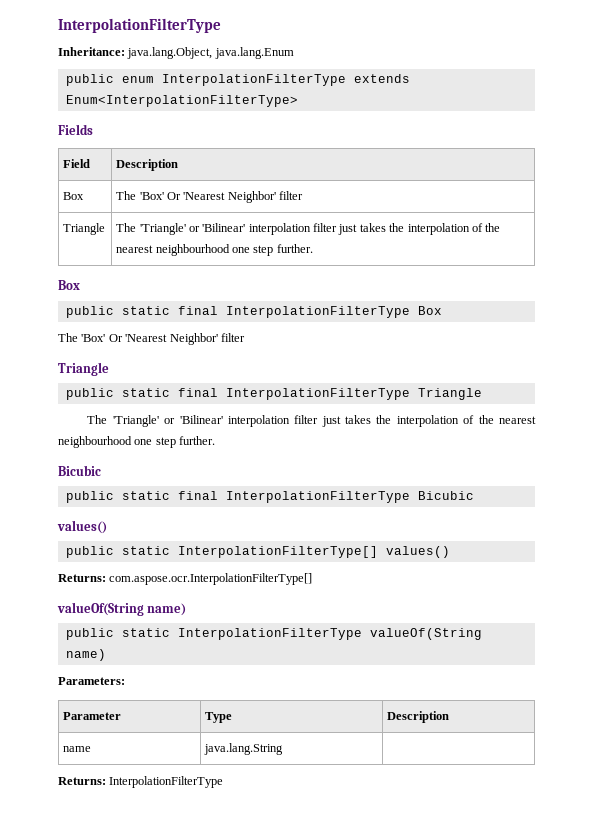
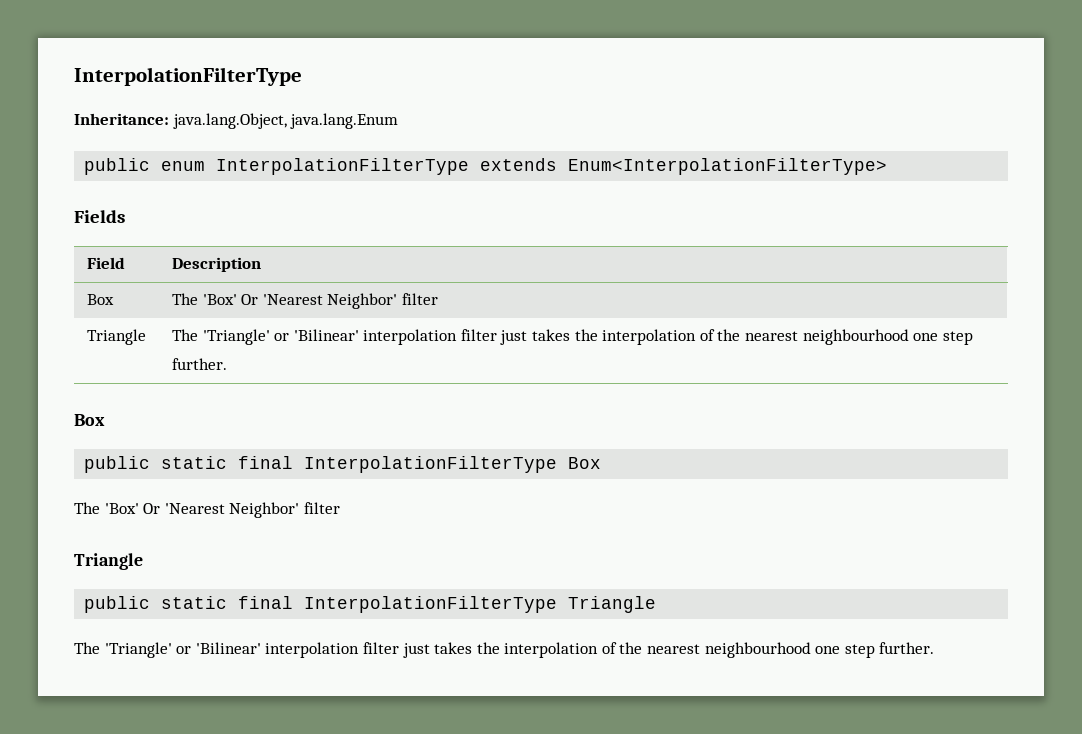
  public static final InterpolationFilterType Triangle
  The 'Triangle' or 'Bilinear' interpolation filter just takes the interpolation of the nearest neighbourhood one step further.
- Bicubic
- public static final InterpolationFilterType Bicubic
- values()
- public static InterpolationFilterType[] values()
- Returns: com.aspose.ocr.InterpolationFilterType[]
- valueOf(String name)
- public static InterpolationFilterType valueOf(String name)
- Parameters:
- Parameter | Type | Description
- name | java.lang.String |
- Returns: InterpolationFilterType

